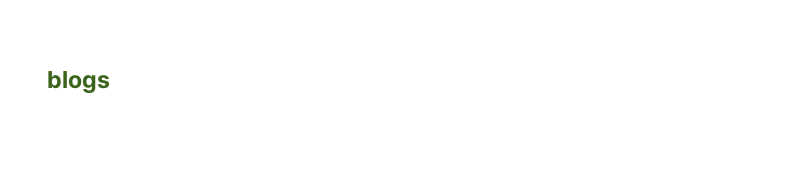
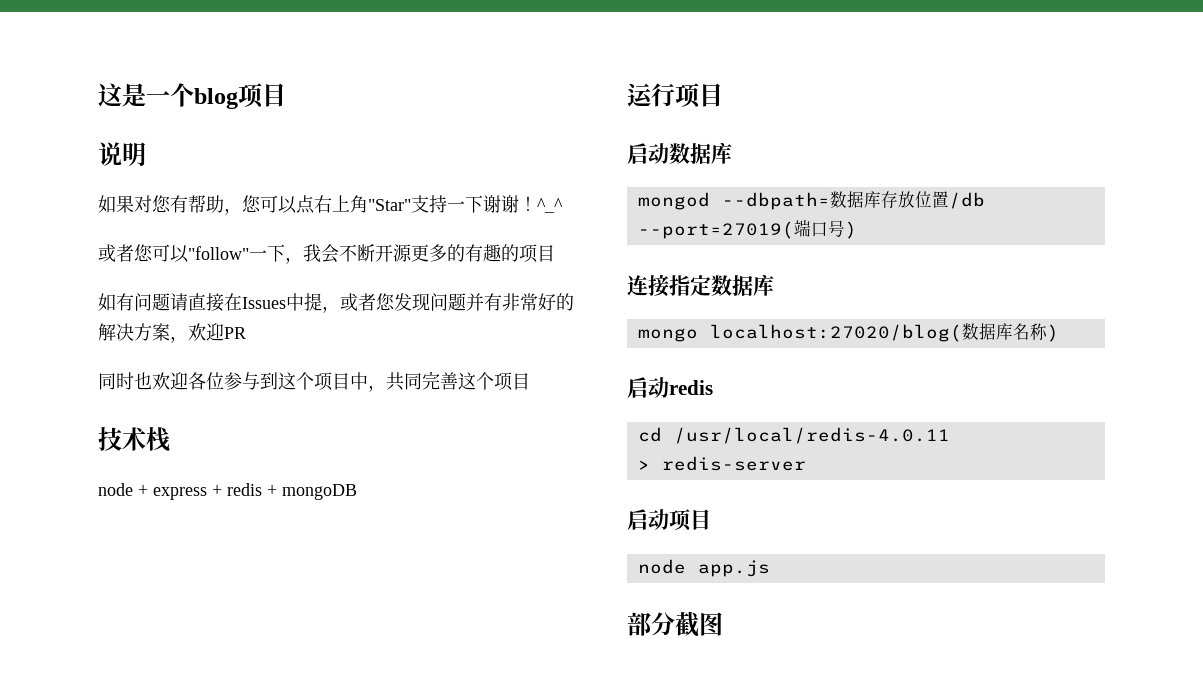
- blogs
+ 这是一个blog项目
+ 说明
+ 如果对您有帮助，您可以点右上角"Star"支持一下谢谢！^_^
+ 或者您可以"follow"一下，我会不断开源更多的有趣的项目
+ 如有问题请直接在Issues中提，或者您发现问题并有非常好的解决方案，欢迎PR
+ 同时也欢迎各位参与到这个项目中，共同完善这个项目
+ 技术栈
+ node + express + redis + mongoDB
+ 运行项目
+ 启动数据库
+ mongod --dbpath=数据库存放位置/db --port=27019(端口号)
+ 连接指定数据库
+ mongo localhost:27020/blog(数据库名称)
+ 启动redis
+ cd /usr/local/redis-4.0.11
+ > redis-server
+ 启动项目
+ node app.js
+ 部分截图

